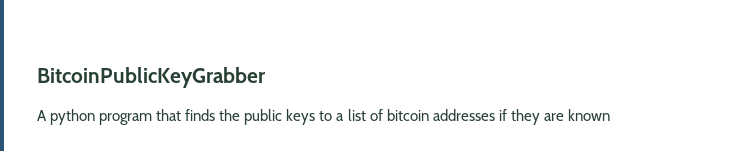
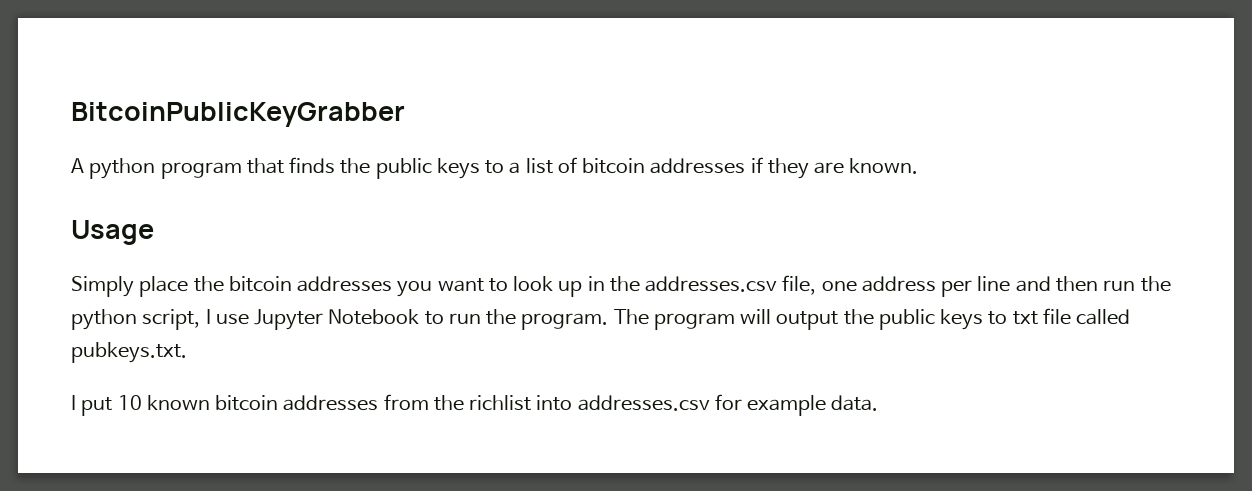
- A python program that finds the public keys to a list of bitcoin addresses if they are known
+ A python program that finds the public keys to a list of bitcoin addresses if they are known.
+ Usage
+ Simply place the bitcoin addresses you want to look up in the addresses.csv file, one address per line and then run the python script, I use Jupyter Notebook to run the program. The program will output the public keys to txt file called pubkeys.txt.
+ I put 10 known bitcoin addresses from the richlist into addresses.csv for example data.

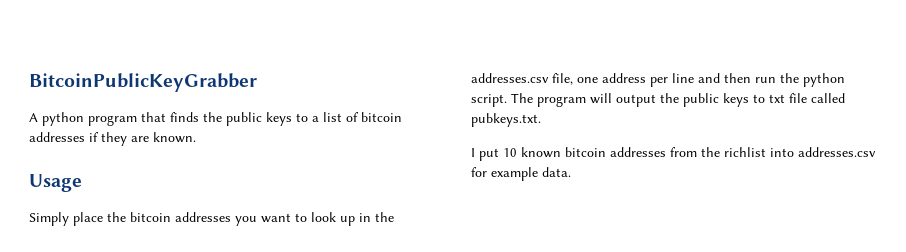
- Simply place the bitcoin addresses you want to look up in the addresses.csv file, one address per line and then run the python script, I use Jupyter Notebook to run the program.
+ Simply place the bitcoin addresses you want to look up in the addresses.csv file, one address per line and then run the python script.

